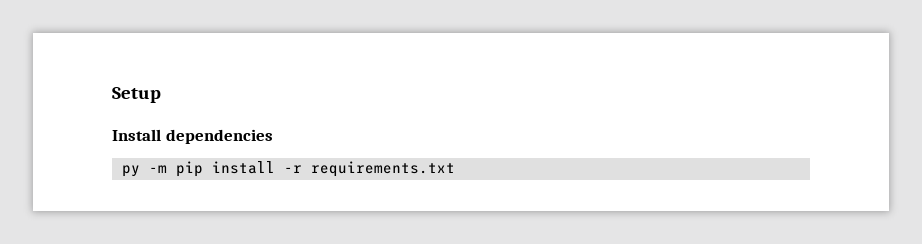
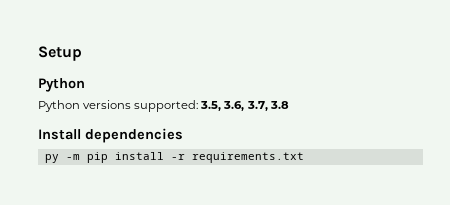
  Setup
+ Python
+ Python versions supported: 3.5, 3.6, 3.7, 3.8

